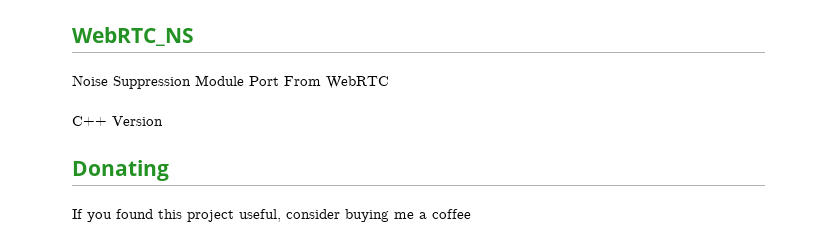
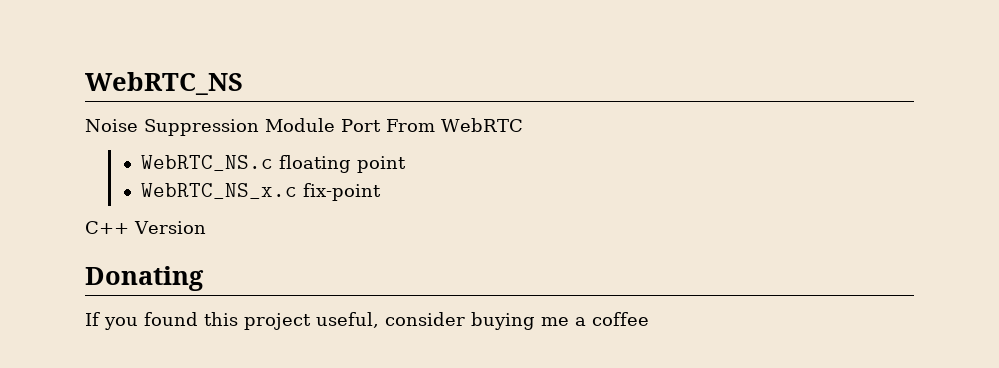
+ WebRTC_NS.c floating point
+ WebRTC_NS_x.c fix-point

